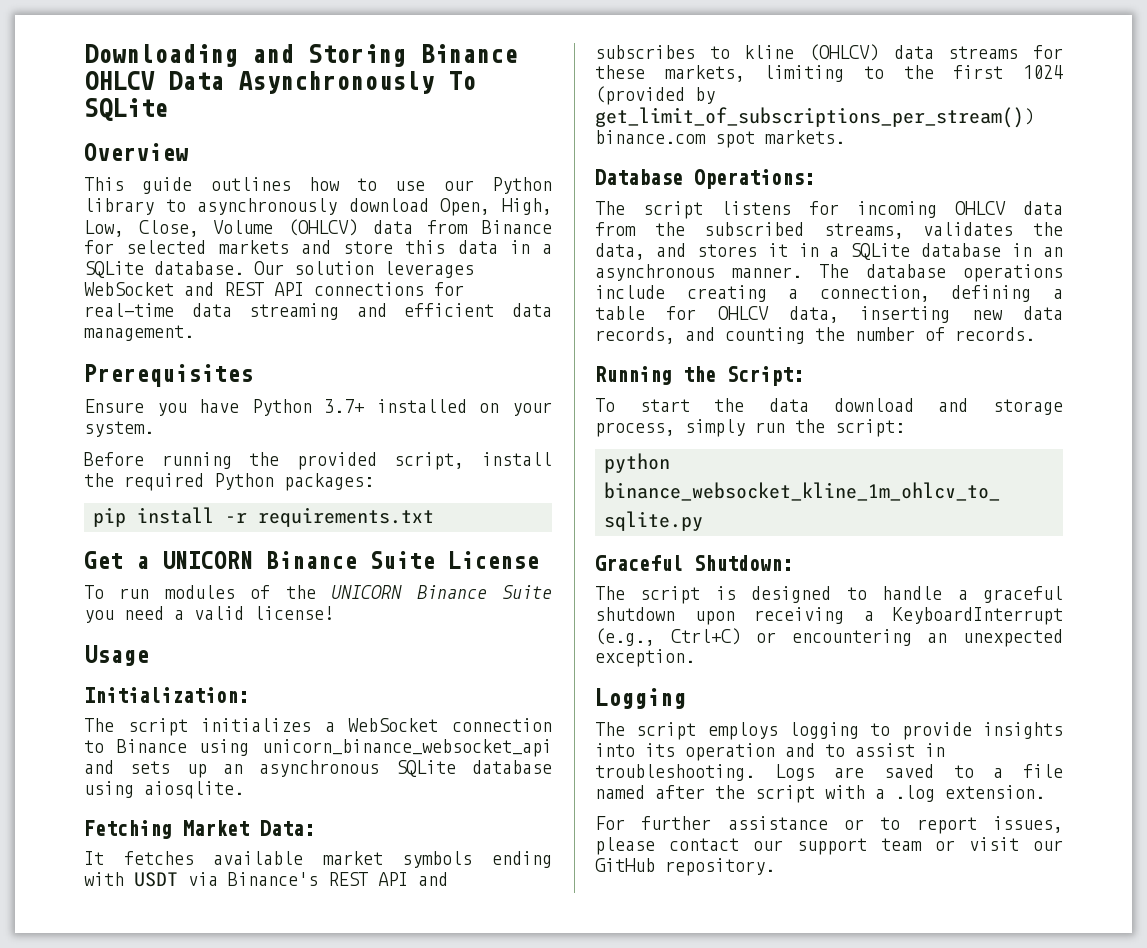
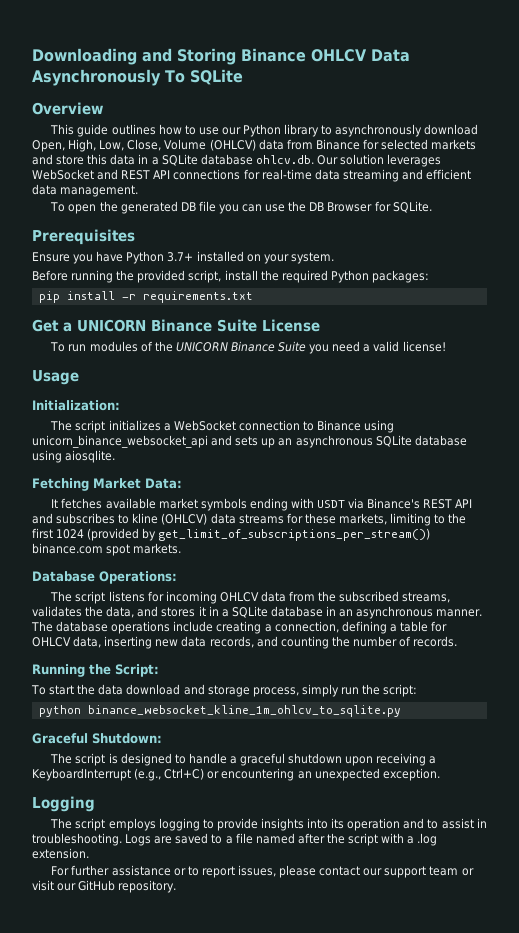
- This guide outlines how to use our Python library to asynchronously download Open, High, Low, Close, Volume (OHLCV) data from Binance for selected markets and store this data in a SQLite database. Our solution leverages WebSocket and REST API connections for real-time data streaming and efficient data management.
+ This guide outlines how to use our Python library to asynchronously download Open, High, Low, Close, Volume (OHLCV) data from Binance for selected markets and store this data in a SQLite database ohlcv.db. Our solution leverages WebSocket and REST API connections for real-time data streaming and efficient data management.
+ To open the generated DB file you can use the DB Browser for SQLite.

